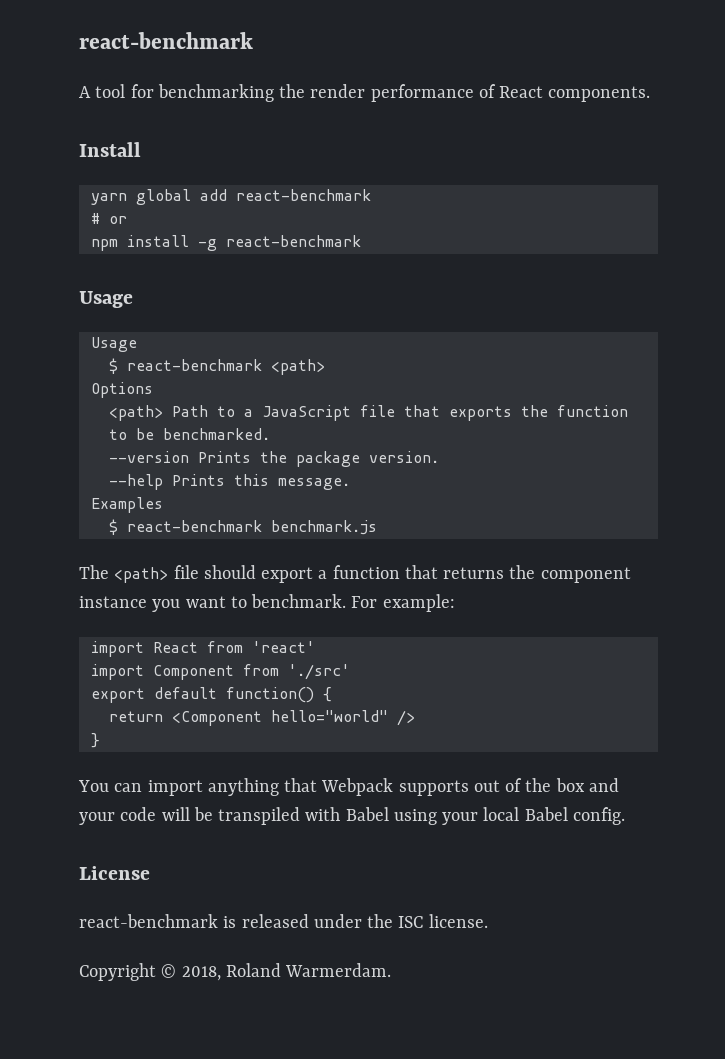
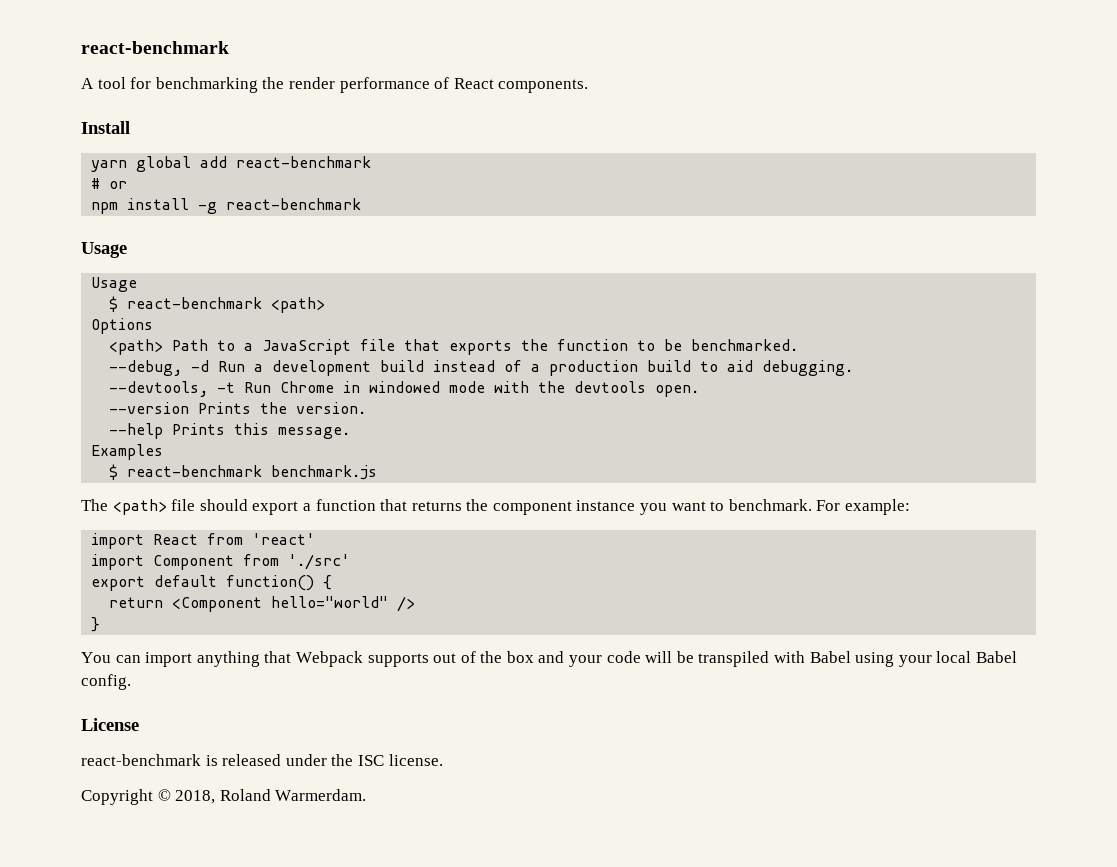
+ --debug, -d Run a development build instead of a production build to aid debugging.
+ --devtools, -t Run Chrome in windowed mode with the devtools open.
- --version Prints the package version.
+ --version Prints the version.

